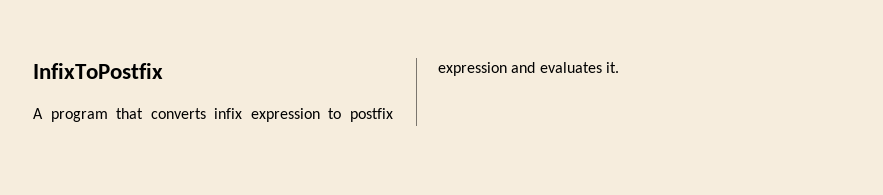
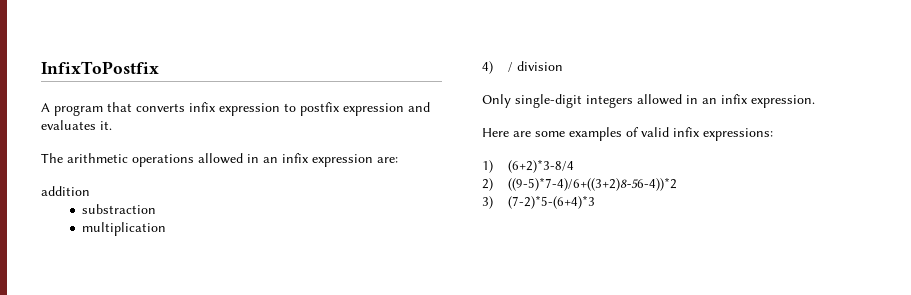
+ The arithmetic operations allowed in an infix expression are:
+ addition
+ substraction
+ multiplication
+ 4) / division
+ Only single-digit integers allowed in an infix expression.
+ Here are some examples of valid infix expressions:
+ 1) (6+2)*3-8/4
+ 2) ((9-5)*7-4)/6+((3+2)8-56-4))*2
+ 3) (7-2)*5-(6+4)*3

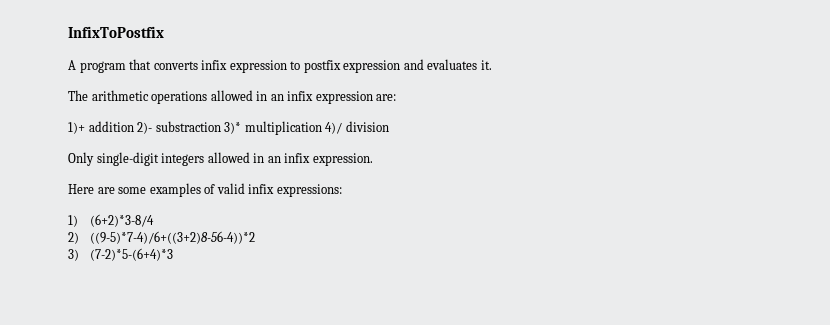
- addition
- substraction
- multiplication
- 4) / division
+ 1)+ addition 2)- substraction 3)* multiplication 4)/ division

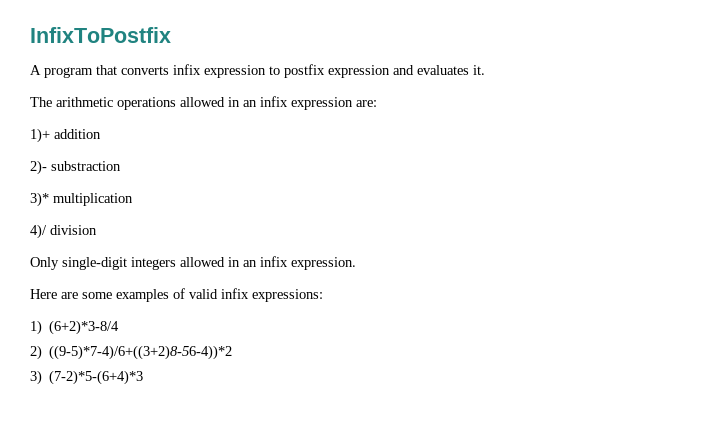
- 1)+ addition 2)- substraction 3)* multiplication 4)/ division
+ 1)+ addition
+ 2)- substraction
+ 3)* multiplication
+ 4)/ division

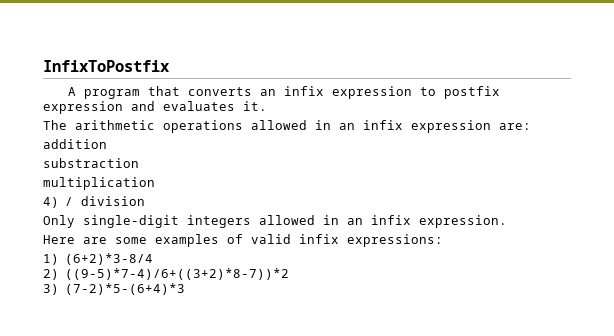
- A program that converts infix expression to postfix expression and evaluates it.
+ A program that converts an infix expression to postfix expression and evaluates it.
- 1)+ addition
+ addition
- 2)- substraction
+ substraction
- 3)* multiplication
+ multiplication
- 4)/ division
+ 4) / division
- 2) ((9-5)*7-4)/6+((3+2)8-56-4))*2
+ 2) ((9-5)*7-4)/6+((3+2)*8-7))*2

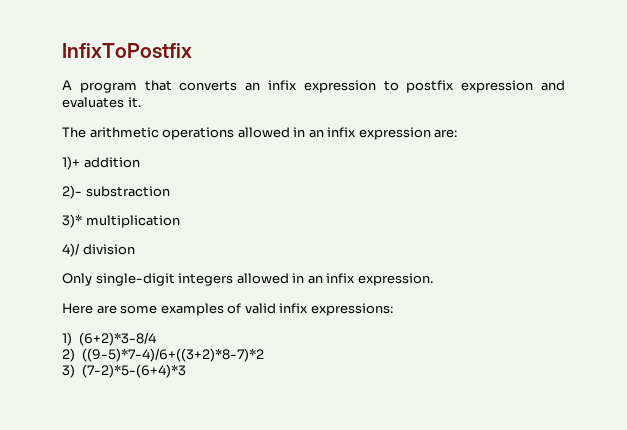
- addition
+ 1)+ addition
- substraction
+ 2)- substraction
- multiplication
+ 3)* multiplication
- 4) / division
+ 4)/ division
- 2) ((9-5)*7-4)/6+((3+2)*8-7))*2
+ 2) ((9-5)*7-4)/6+((3+2)*8-7)*2

